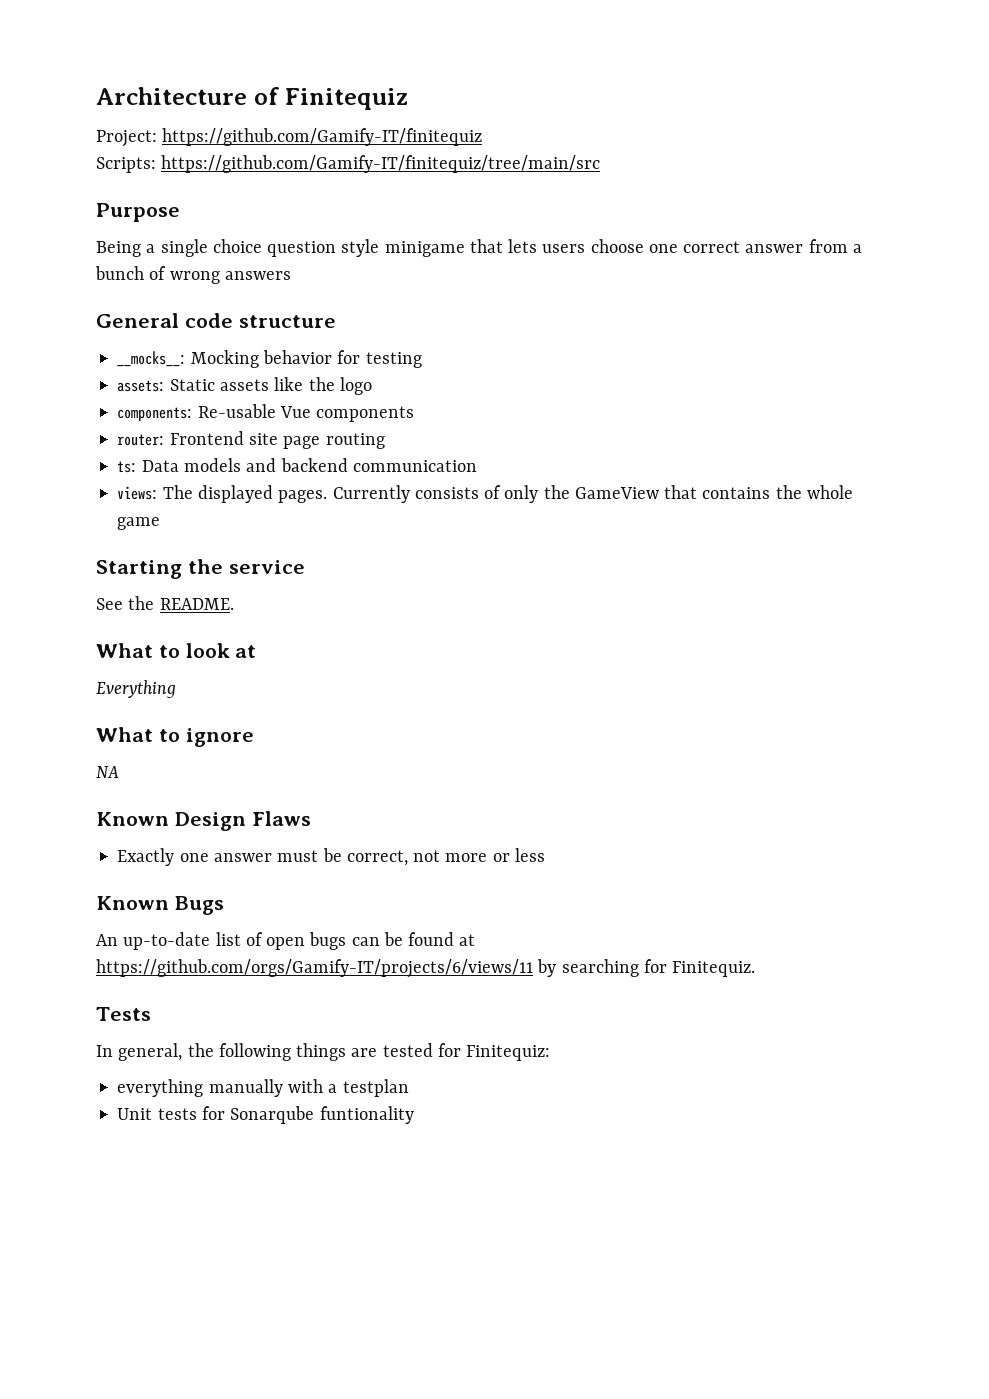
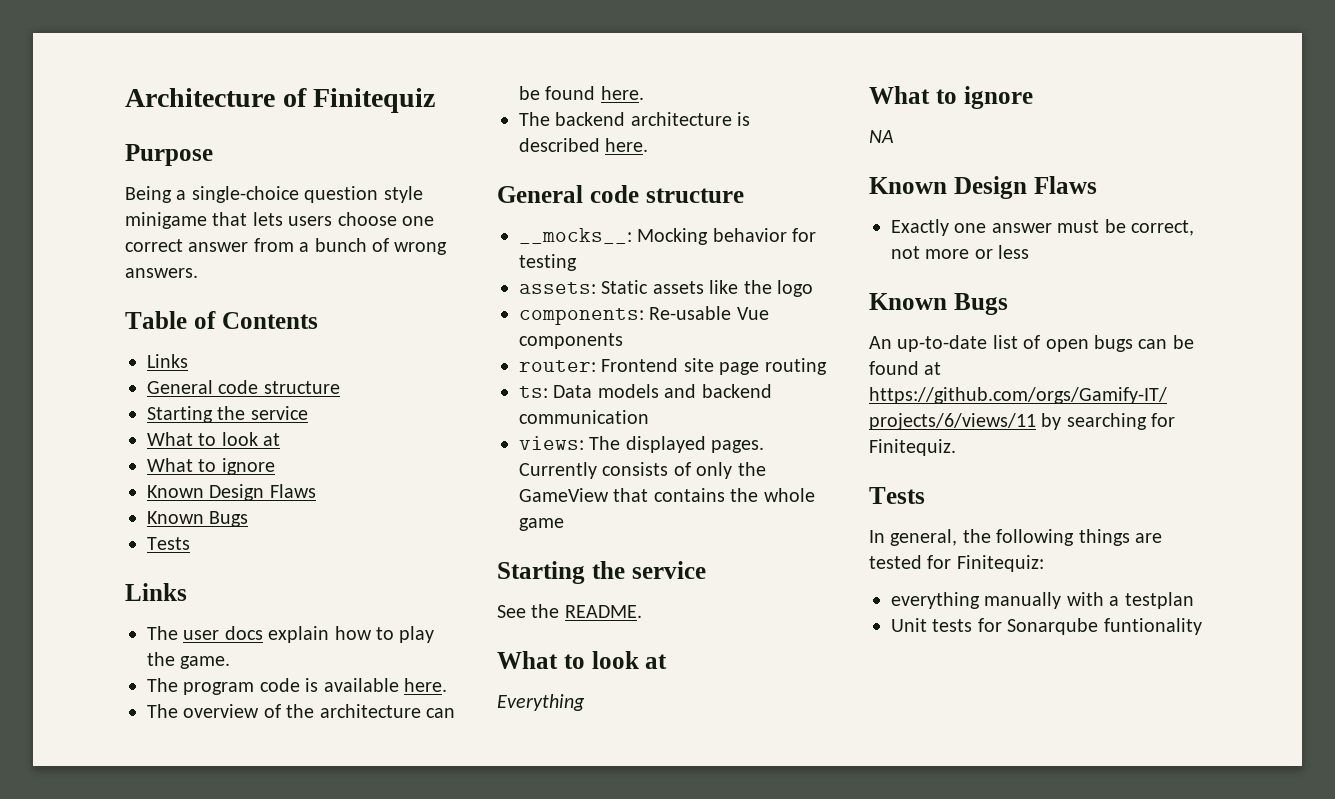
- Project: https://github.com/Gamify-IT/finitequiz
- Scripts: https://github.com/Gamify-IT/finitequiz/tree/main/src
- Being a single choice question style minigame that lets users choose one correct answer from a bunch of wrong answers
+ Being a single-choice question style minigame that lets users choose one correct answer from a bunch of wrong answers.
+ Table of Contents
+ Links
+ General code structure
+ Starting the service
+ What to look at
+ What to ignore
+ Known Design Flaws
+ Known Bugs
+ Tests
+ Links
+ The user docs explain how to play the game.
+ The program code is available here.
+ The overview of the architecture can be found here.
+ The backend architecture is described here.

